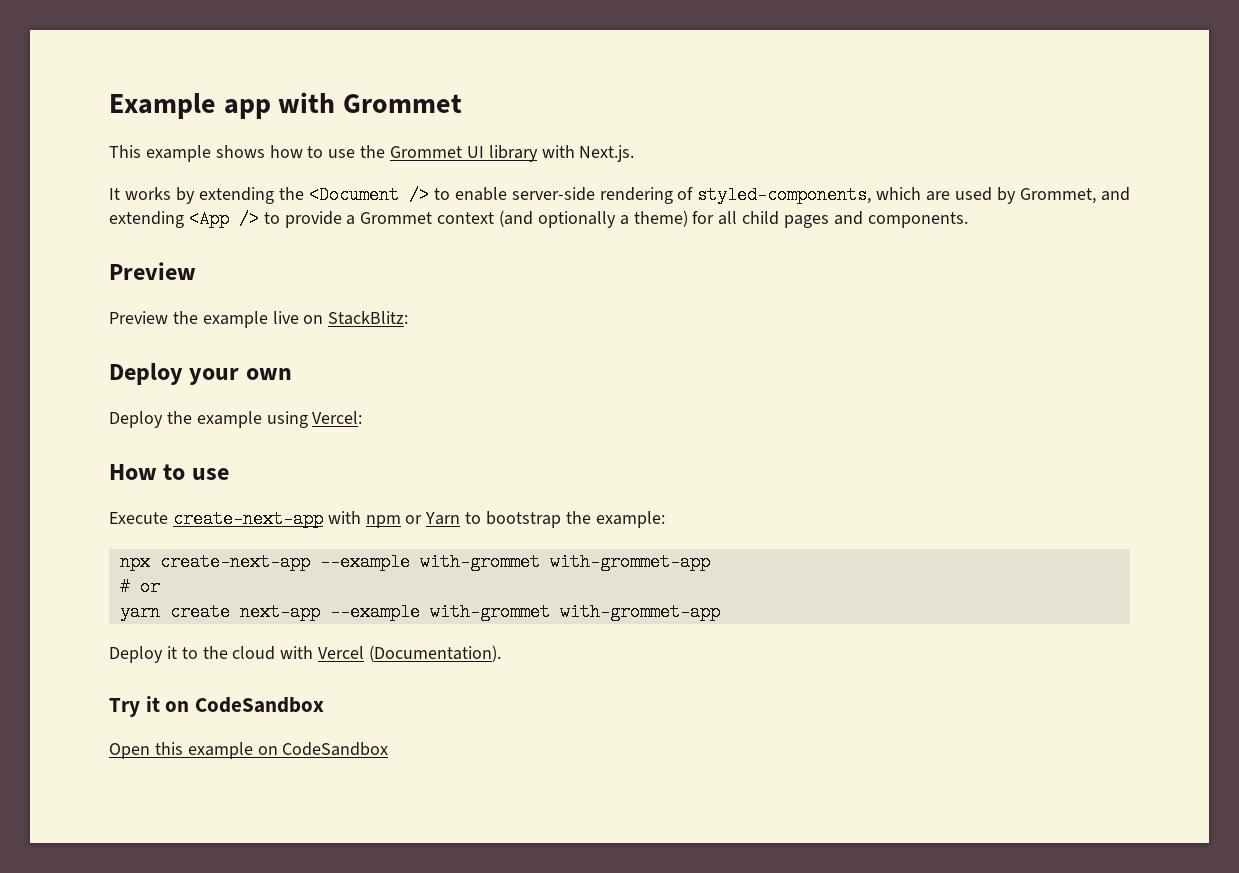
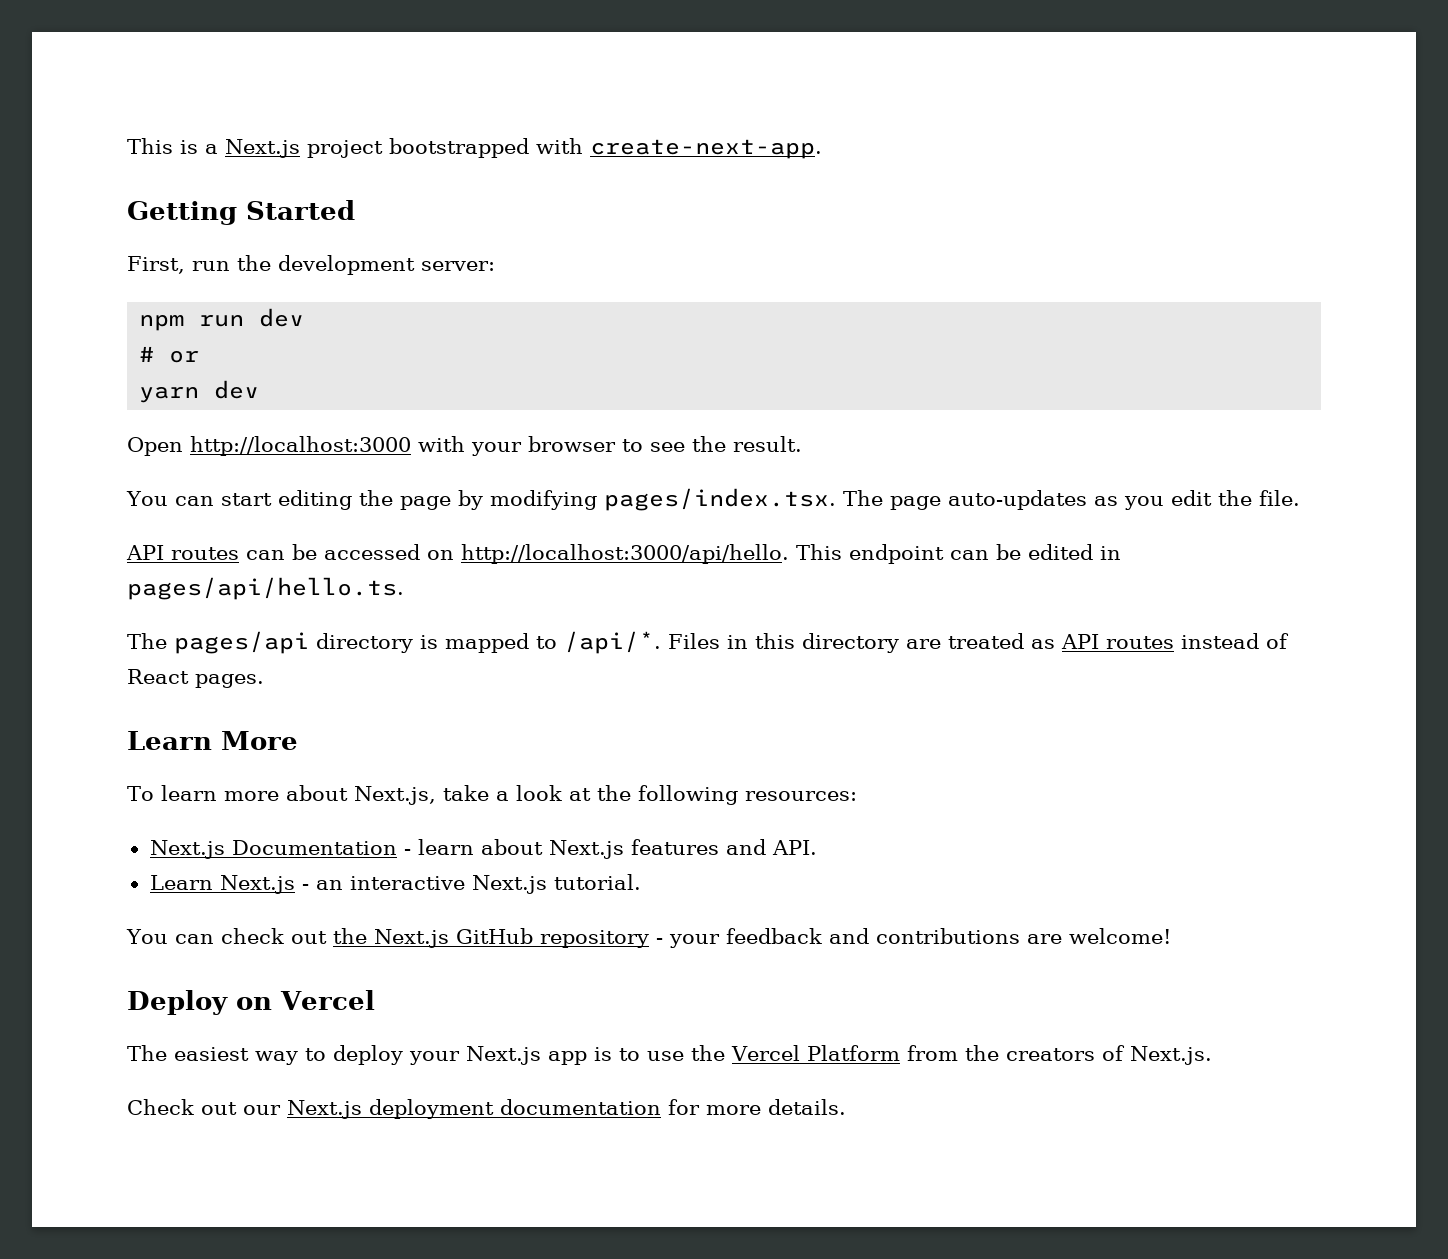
- Example app with Grommet
- This example shows how to use the Grommet UI library with Next.js.
- It works by extending the <Document /> to enable server-side rendering of styled-components, which are used by Grommet, and extending <App /> to provide a Grommet context (and optionally a theme) for all child pages and components.
- Preview
- Preview the example live on StackBlitz:
- Deploy your own
- Deploy the example using Vercel:
- How to use
- Execute create-next-app with npm or Yarn to bootstrap the example:
- npx create-next-app --example with-grommet with-grommet-app
+ This is a Next.js project bootstrapped with create-next-app.
+ Getting Started
+ First, run the development server:
+ npm run dev
  # or
- yarn create next-app --example with-grommet with-grommet-app
- Deploy it to the cloud with Vercel (Documentation).
- Try it on CodeSandbox
- Open this example on CodeSandbox
+ yarn dev
+ Open http://localhost:3000 with your browser to see the result.
+ You can start editing the page by modifying pages/index.tsx. The page auto-updates as you edit the file.
+ API routes can be accessed on http://localhost:3000/api/hello. This endpoint can be edited in pages/api/hello.ts.
+ The pages/api directory is mapped to /api/*. Files in this directory are treated as API routes instead of React pages.
+ Learn More
+ To learn more about Next.js, take a look at the following resources:
+ Next.js Documentation - learn about Next.js features and API.
+ Learn Next.js - an interactive Next.js tutorial.
+ You can check out the Next.js GitHub repository - your feedback and contributions are welcome!
+ Deploy on Vercel
+ The easiest way to deploy your Next.js app is to use the Vercel Platform from the creators of Next.js.
+ Check out our Next.js deployment documentation for more details.

